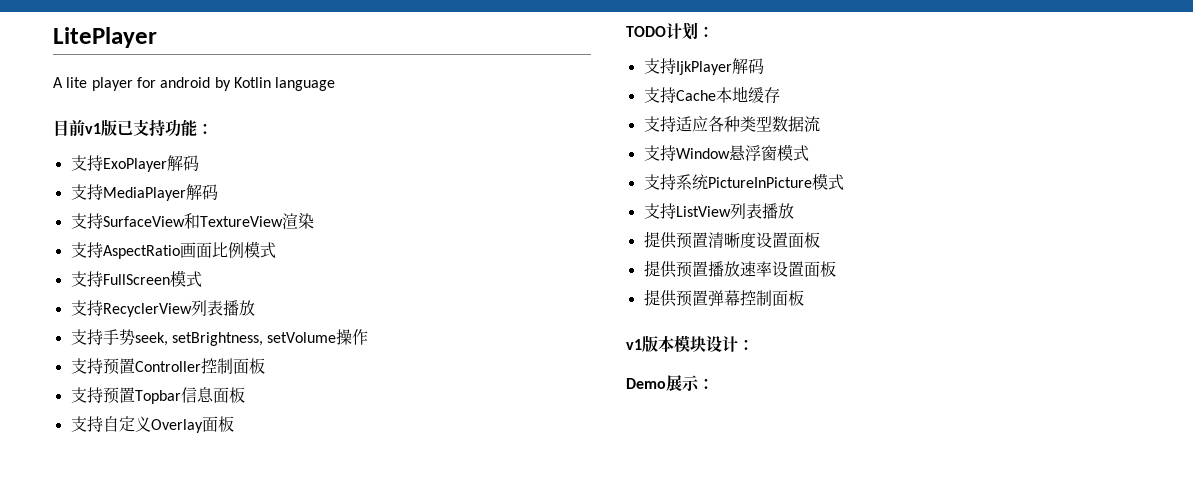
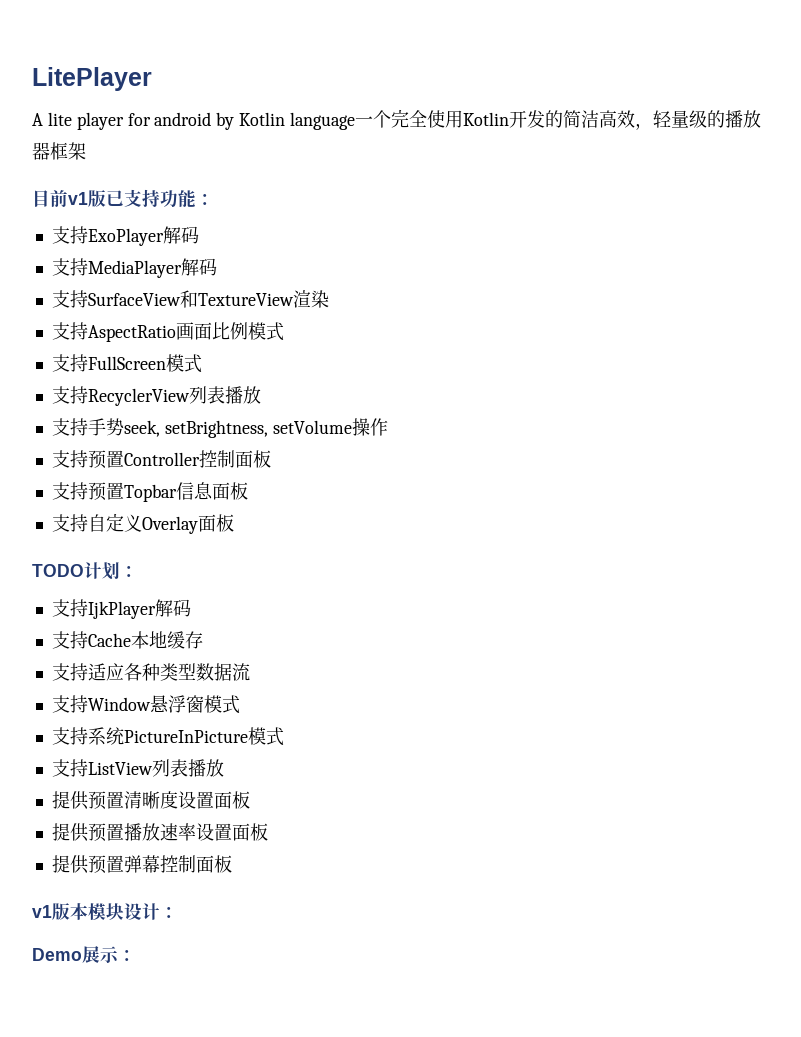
- A lite player for android by Kotlin language
+ A lite player for android by Kotlin language一个完全使用Kotlin开发的简洁高效，轻量级的播放器框架

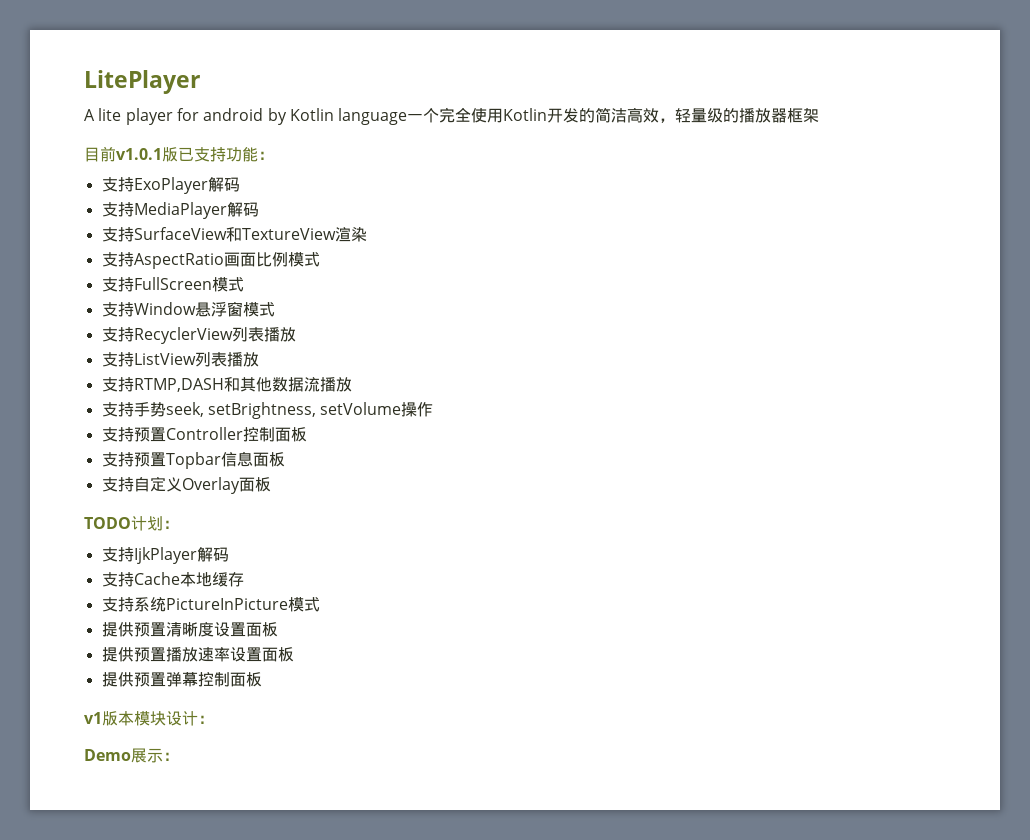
- 目前v1版已支持功能：
+ 目前v1.0.1版已支持功能：
+ 支持Window悬浮窗模式
+ 支持ListView列表播放
+ 支持RTMP,DASH和其他数据流播放
- 支持适应各种类型数据流
- 支持Window悬浮窗模式
- 支持ListView列表播放

